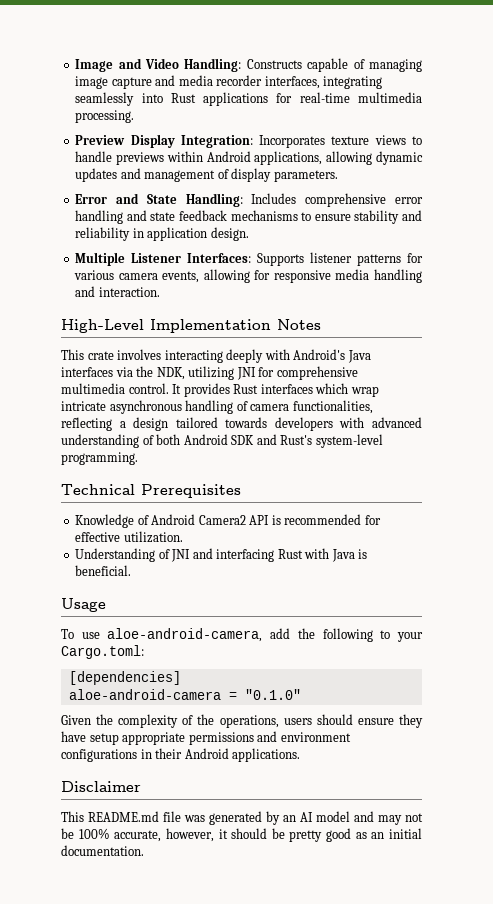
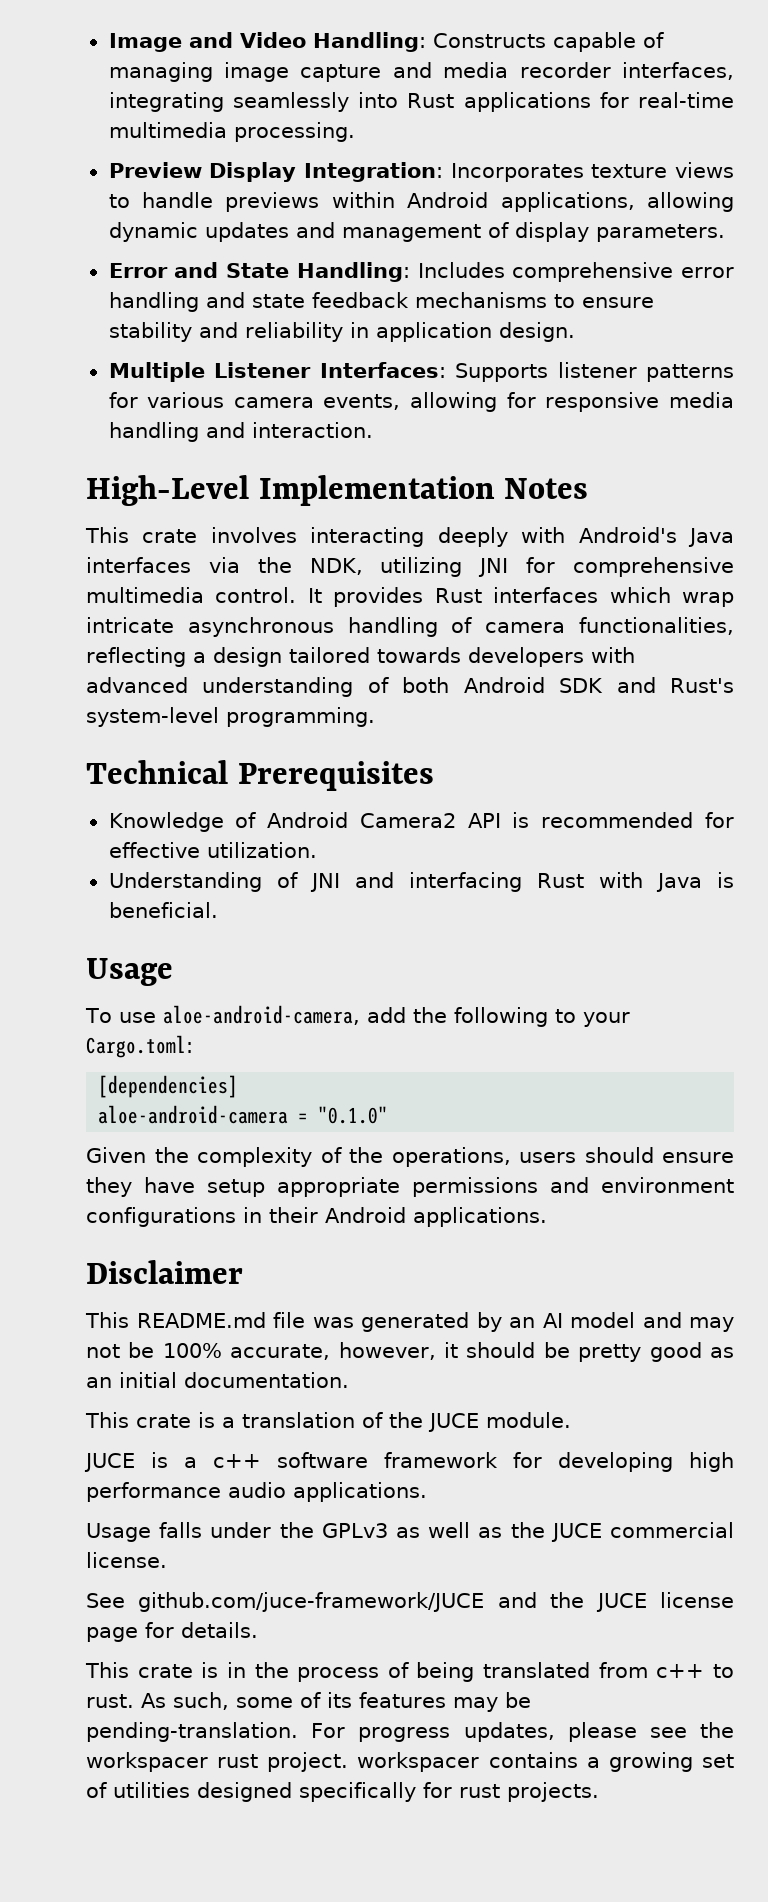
+ This crate is a translation of the JUCE module.
+ JUCE is a c++ software framework for developing high performance audio applications.
+ Usage falls under the GPLv3 as well as the JUCE commercial license.
+ See github.com/juce-framework/JUCE and the JUCE license page for details.
+ This crate is in the process of being translated from c++ to rust. As such, some of its features may be pending-translation. For progress updates, please see the workspacer rust project. workspacer contains a growing set of utilities designed specifically for rust projects.

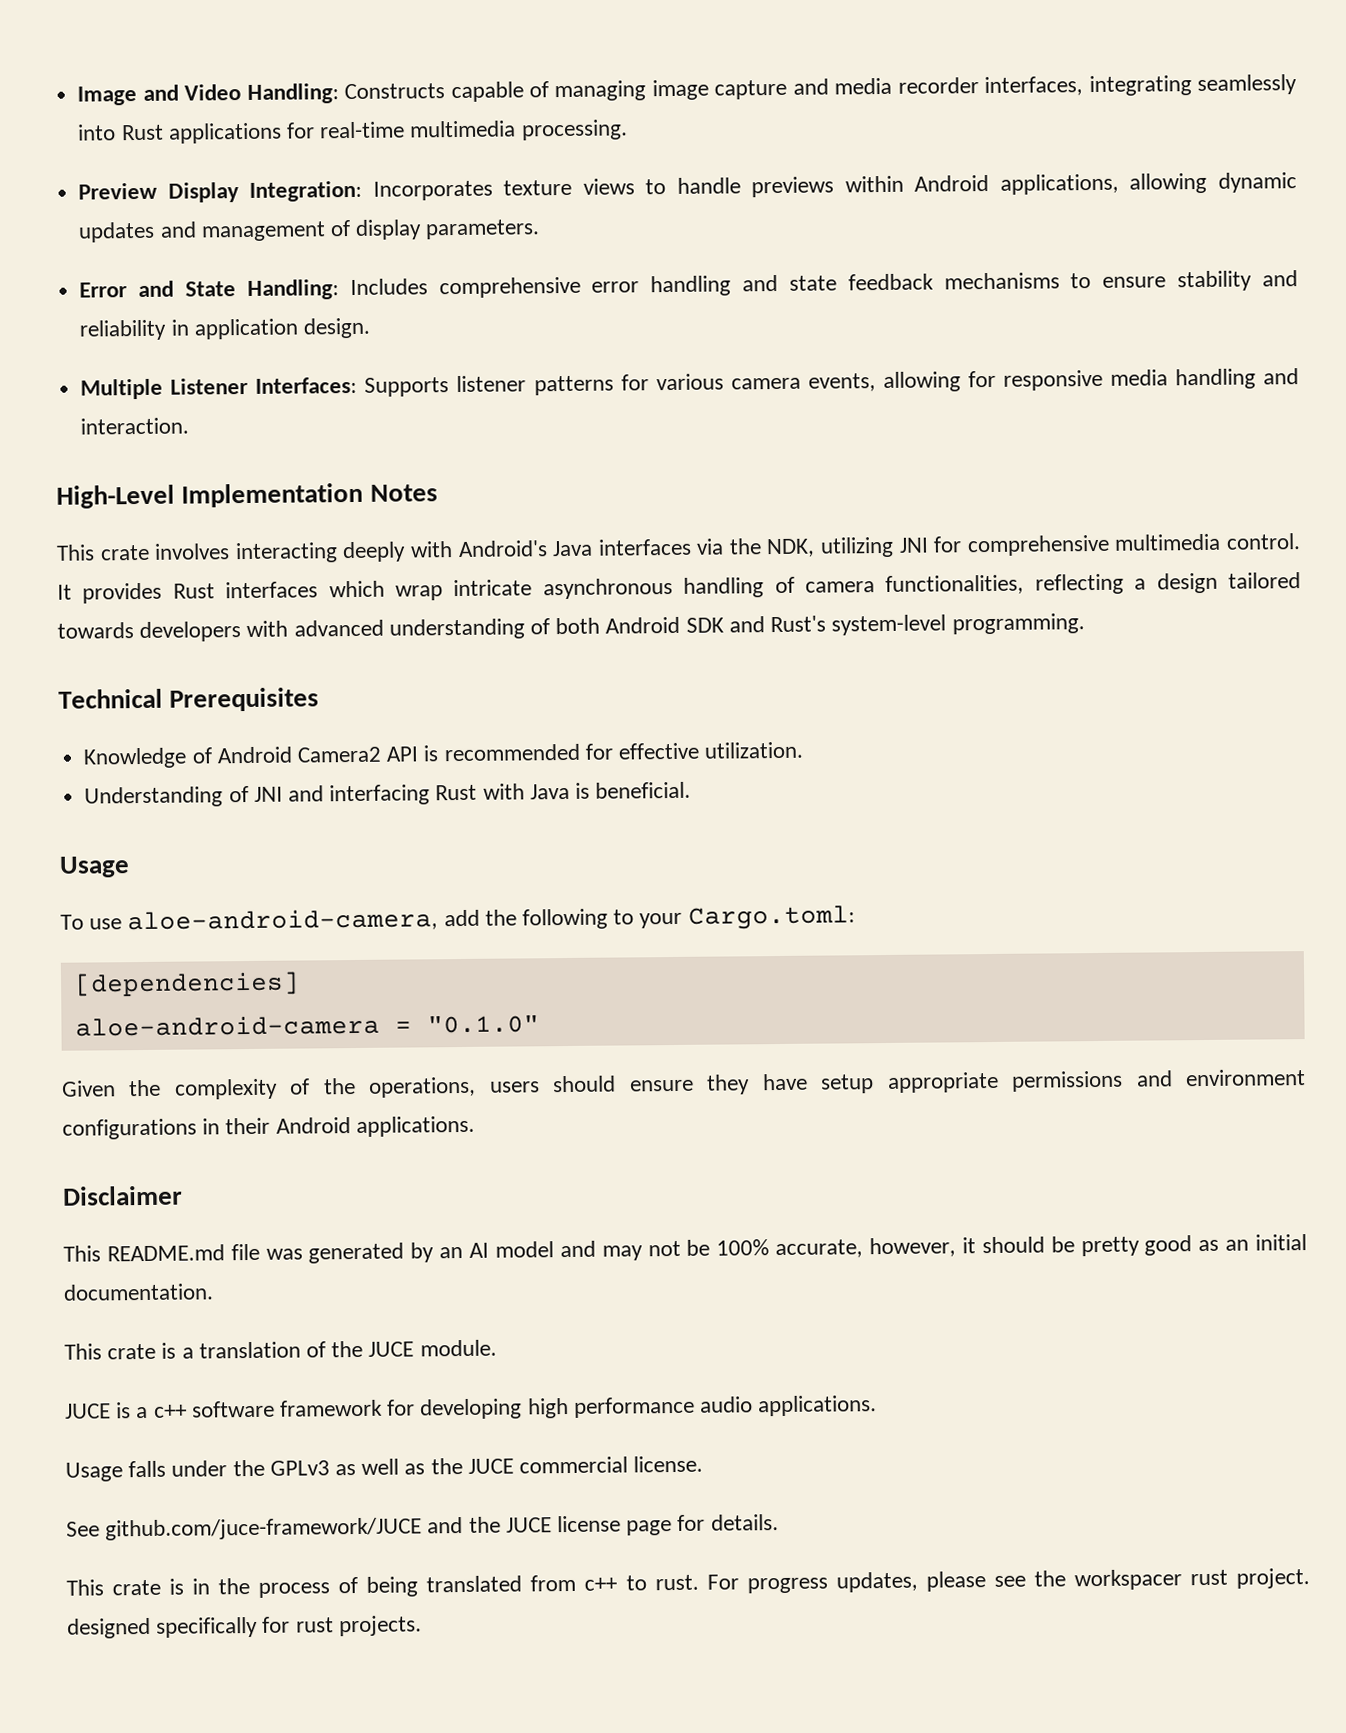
- As such, some of its features may be pending-translation.
- For progress updates, please see the workspacer rust project. workspacer contains a growing set of utilities designed specifically for rust projects.
+ For progress updates, please see the workspacer rust project. designed specifically for rust projects.

